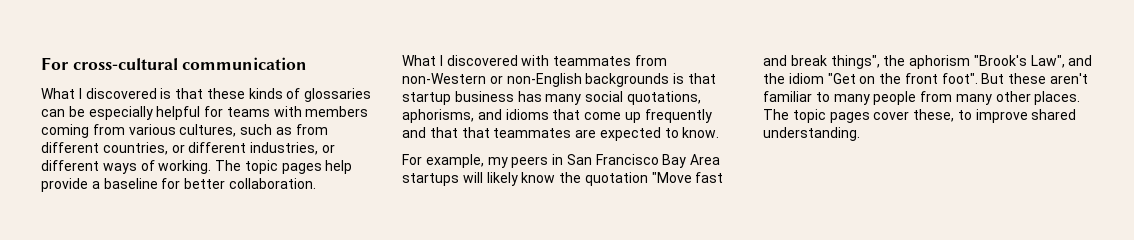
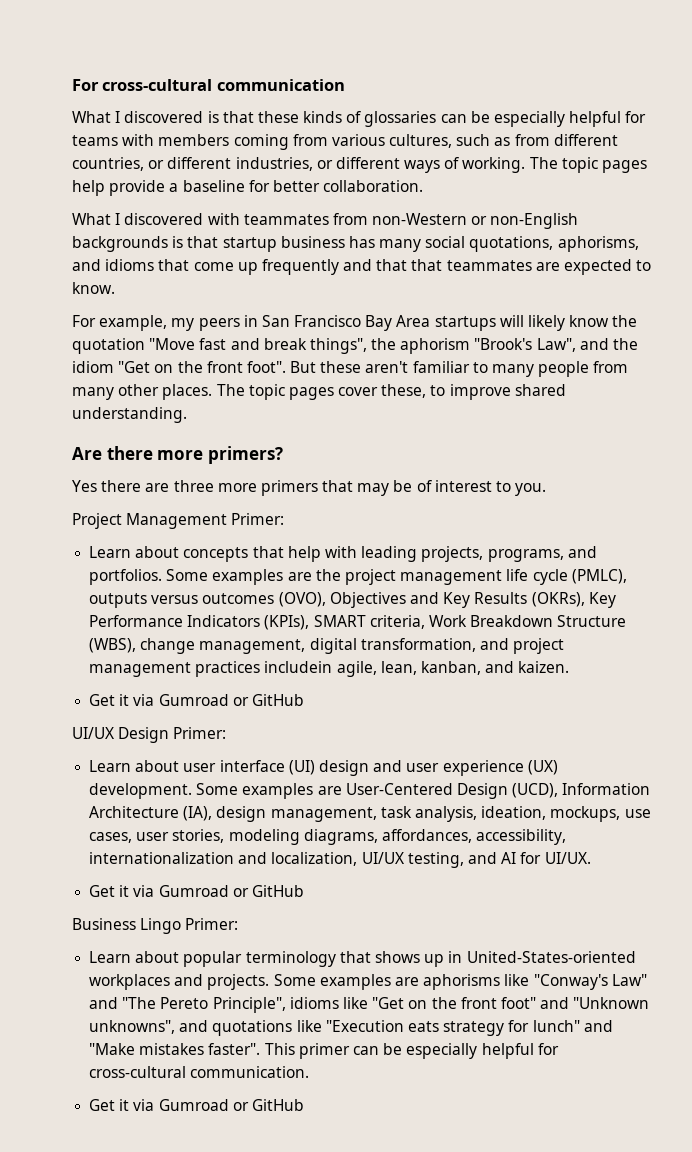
+ Are there more primers?
+ Yes there are three more primers that may be of interest to you.
+ Project Management Primer:
+ Learn about concepts that help with leading projects, programs, and portfolios. Some examples are the project management life cycle (PMLC), outputs versus outcomes (OVO), Objectives and Key Results (OKRs), Key Performance Indicators (KPIs), SMART criteria, Work Breakdown Structure (WBS), change management, digital transformation, and project management practices includein agile, lean, kanban, and kaizen.
+ Get it via Gumroad or GitHub
+ UI/UX Design Primer:
+ Learn about user interface (UI) design and user experience (UX) development. Some examples are User-Centered Design (UCD), Information Architecture (IA), design management, task analysis, ideation, mockups, use cases, user stories, modeling diagrams, affordances, accessibility, internationalization and localization, UI/UX testing, and AI for UI/UX.
+ Get it via Gumroad or GitHub
+ Business Lingo Primer:
+ Learn about popular terminology that shows up in United-States-oriented workplaces and projects. Some examples are aphorisms like "Conway's Law" and "The Pereto Principle", idioms like "Get on the front foot" and "Unknown unknowns", and quotations like "Execution eats strategy for lunch" and "Make mistakes faster". This primer can be especially helpful for cross-cultural communication.
+ Get it via Gumroad or GitHub

